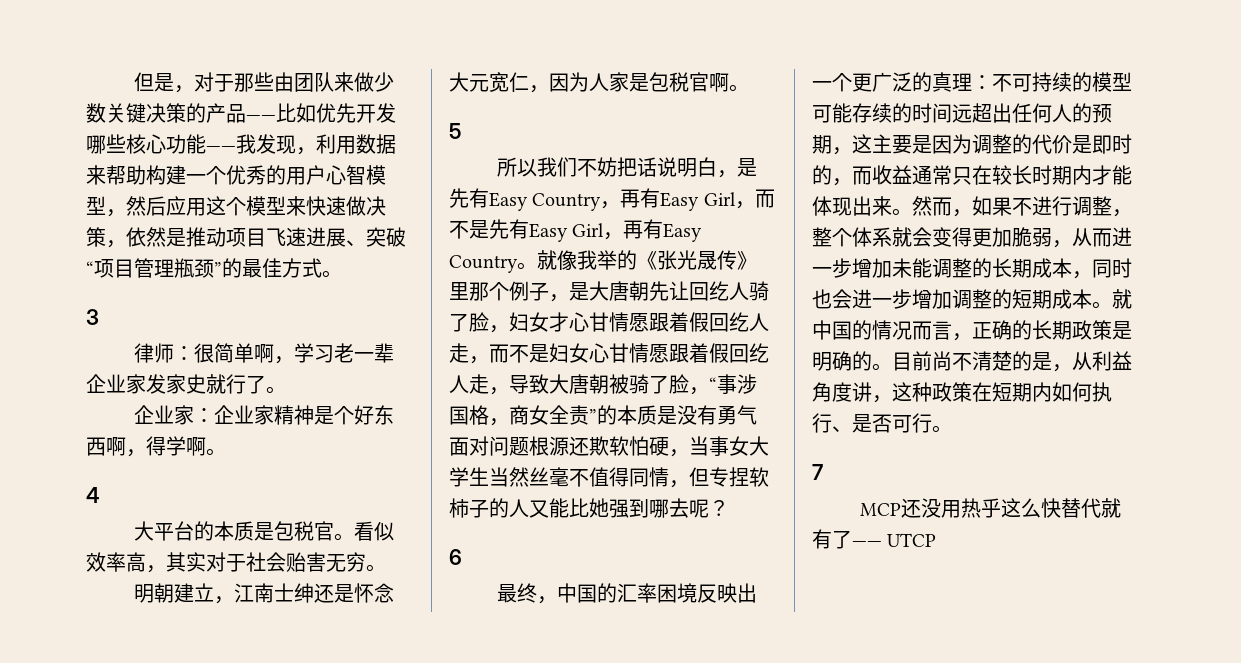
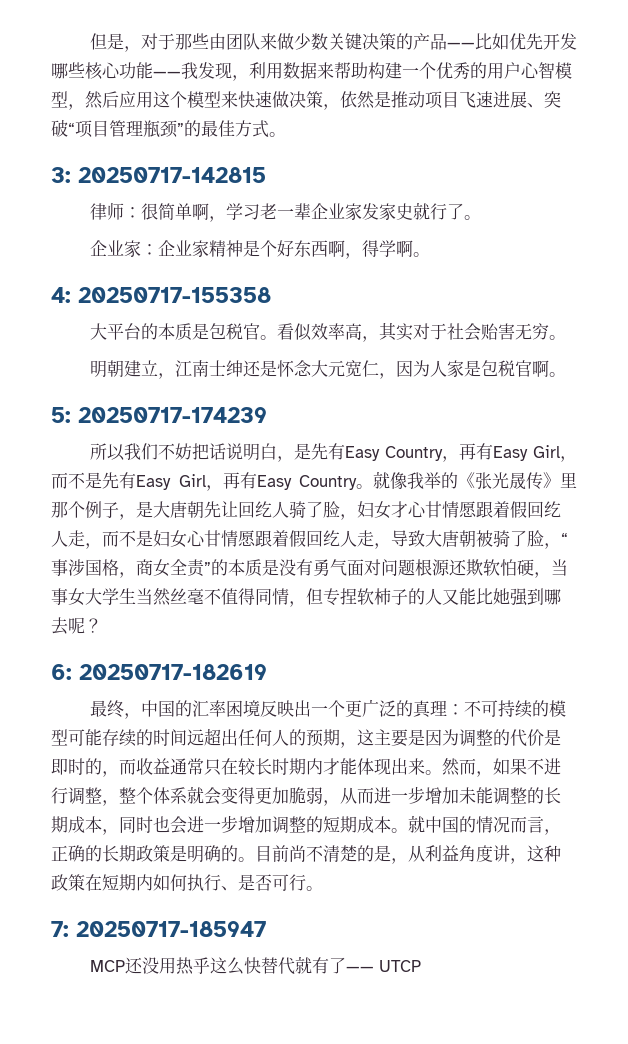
- 3
+ 3: 20250717-142815
- 4
+ 4: 20250717-155358
- 5
+ 5: 20250717-174239
- 6
+ 6: 20250717-182619
- 7
+ 7: 20250717-185947

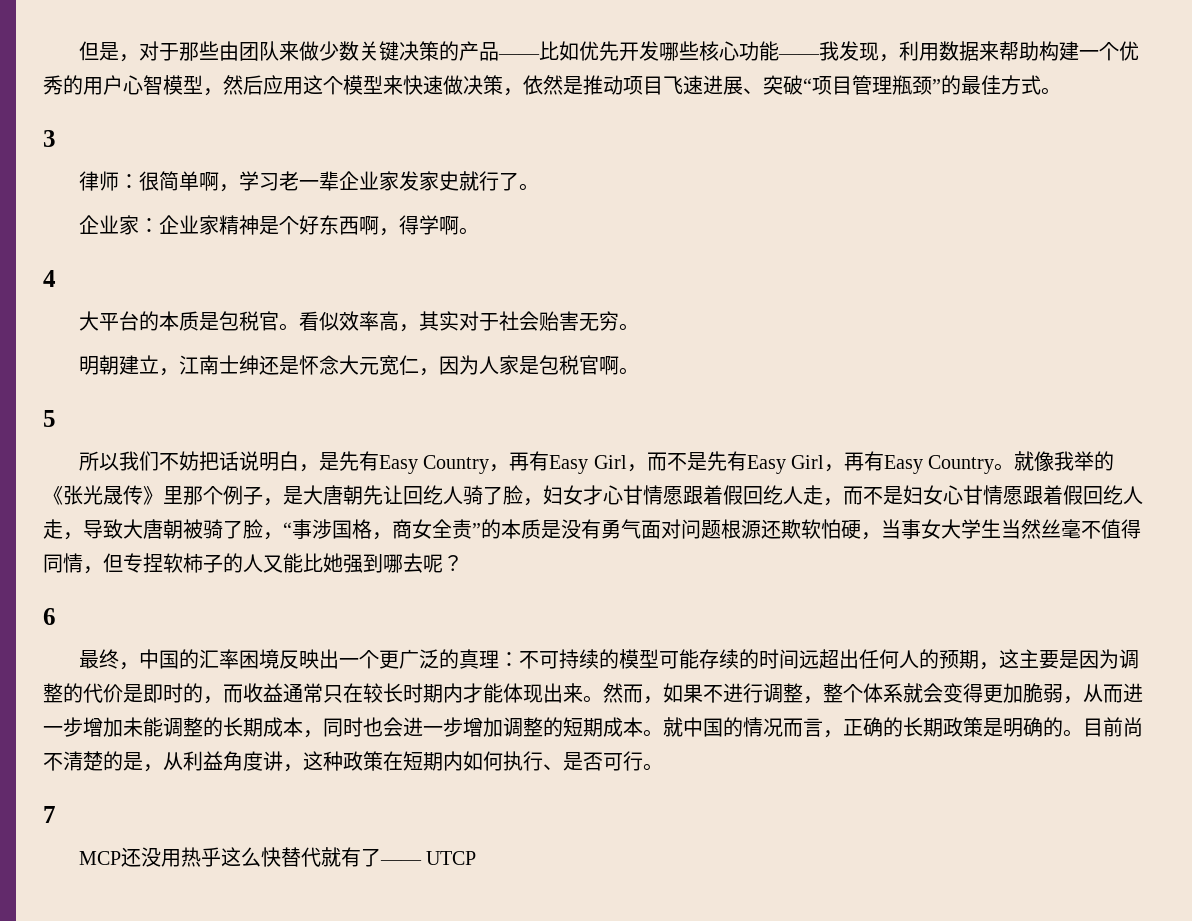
- 3: 20250717-142815
+ 3
- 4: 20250717-155358
+ 4
- 5: 20250717-174239
+ 5
- 6: 20250717-182619
+ 6
- 7: 20250717-185947
+ 7

